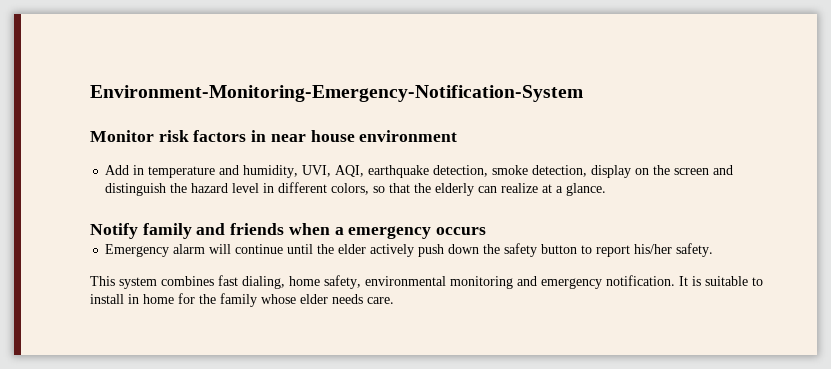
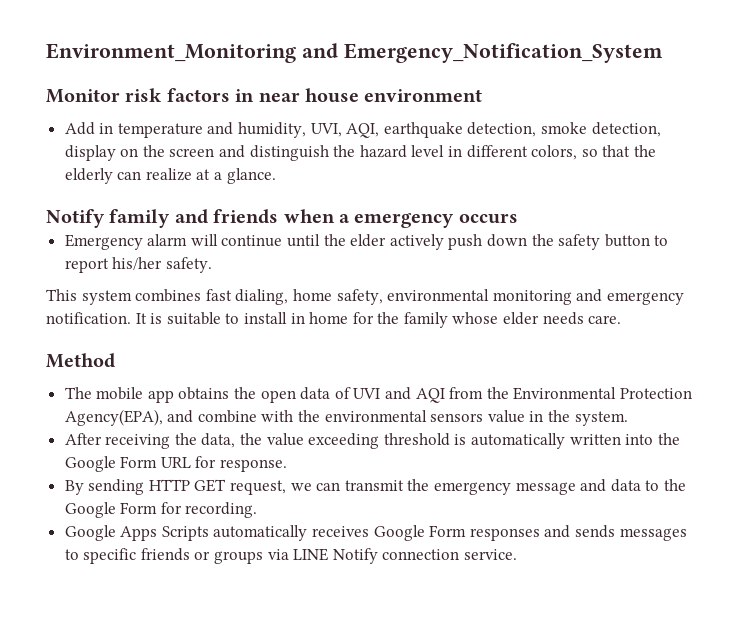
- Environment-Monitoring-Emergency-Notification-System
+ Environment_Monitoring and Emergency_Notification_System
+ Method
+ The mobile app obtains the open data of UVI and AQI from the Environmental Protection Agency(EPA), and combine with the environmental sensors value in the system.
+ After receiving the data, the value exceeding threshold is automatically written into the Google Form URL for response.
+ By sending HTTP GET request, we can transmit the emergency message and data to the Google Form for recording.
+ Google Apps Scripts automatically receives Google Form responses and sends messages to specific friends or groups via LINE Notify connection service.

